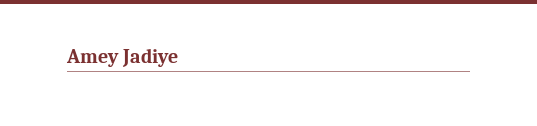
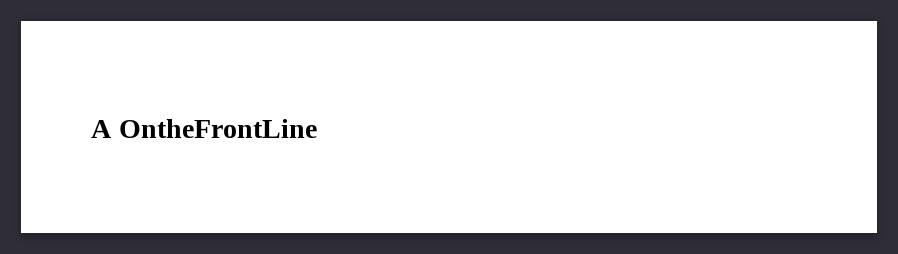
- Amey Jadiye
+ A OntheFrontLine

